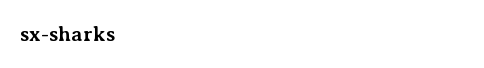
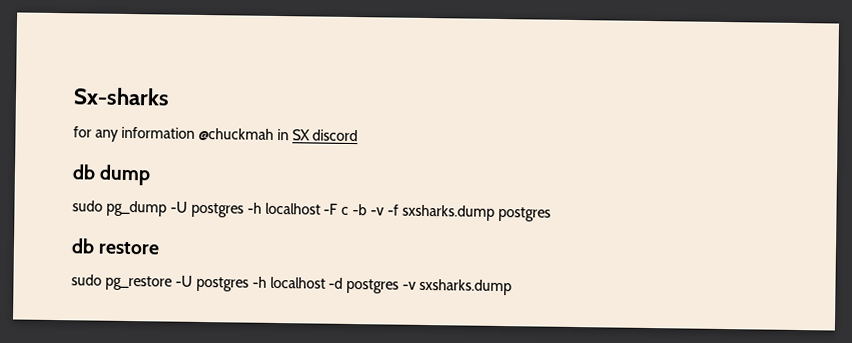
- sx-sharks
+ Sx-sharks
+ for any information @chuckmah in SX discord
+ db dump
+ sudo pg_dump -U postgres -h localhost -F c -b -v -f sxsharks.dump postgres
+ db restore
+ sudo pg_restore -U postgres -h localhost -d postgres -v sxsharks.dump

